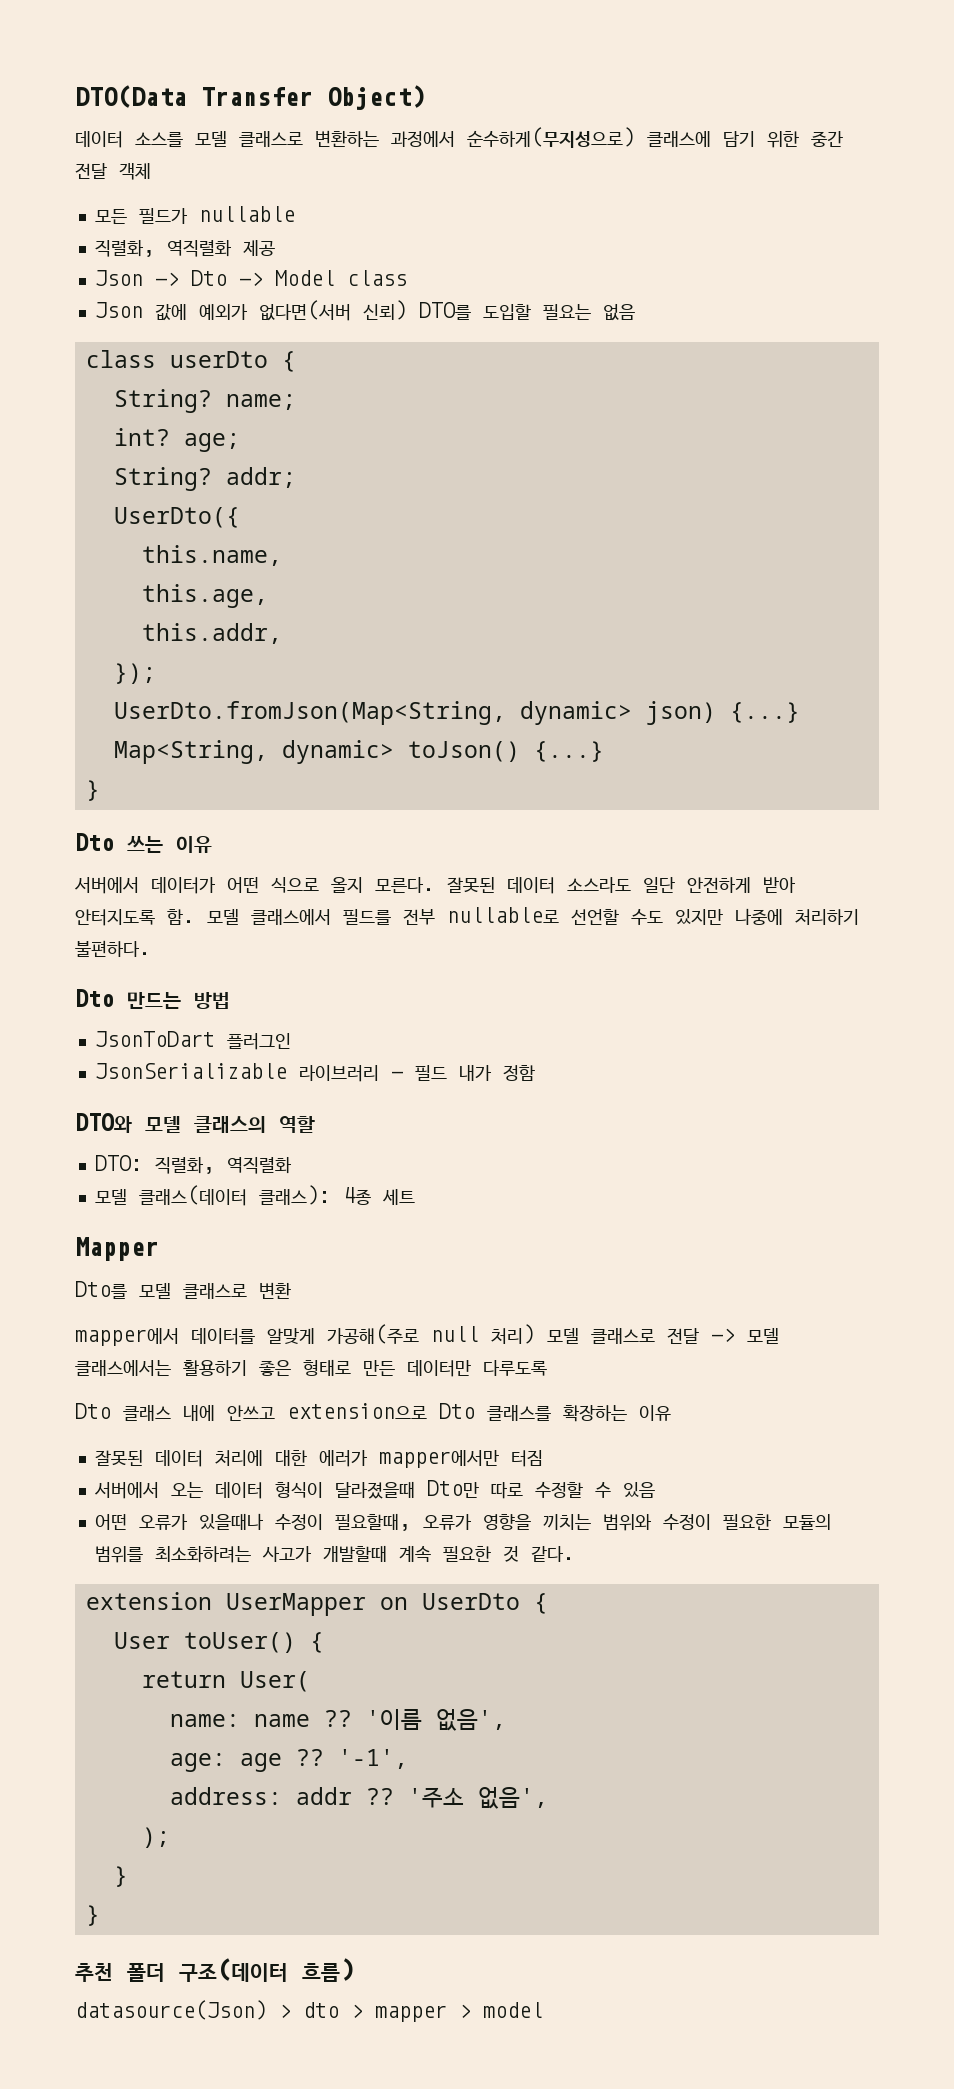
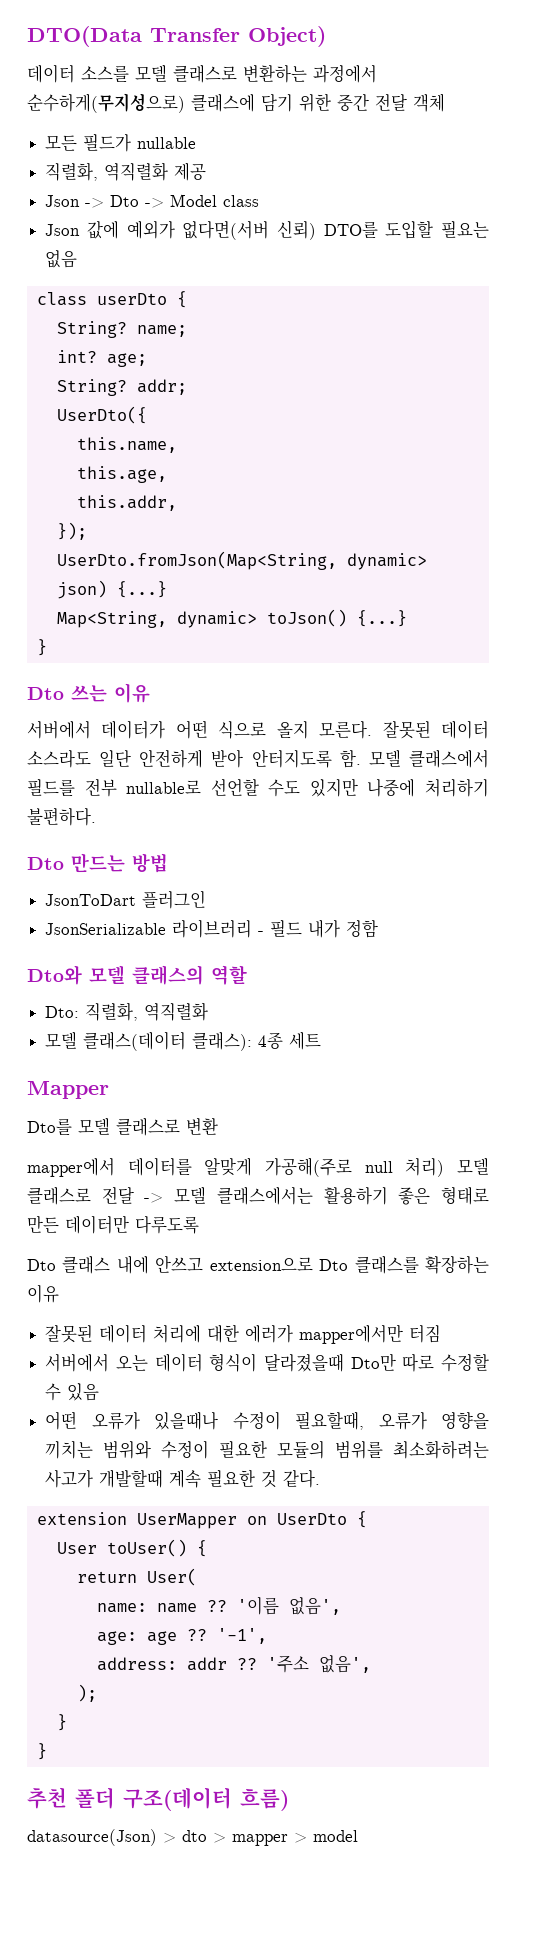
- DTO와 모델 클래스의 역할
+ Dto와 모델 클래스의 역할
- DTO: 직렬화, 역직렬화
+ Dto: 직렬화, 역직렬화

